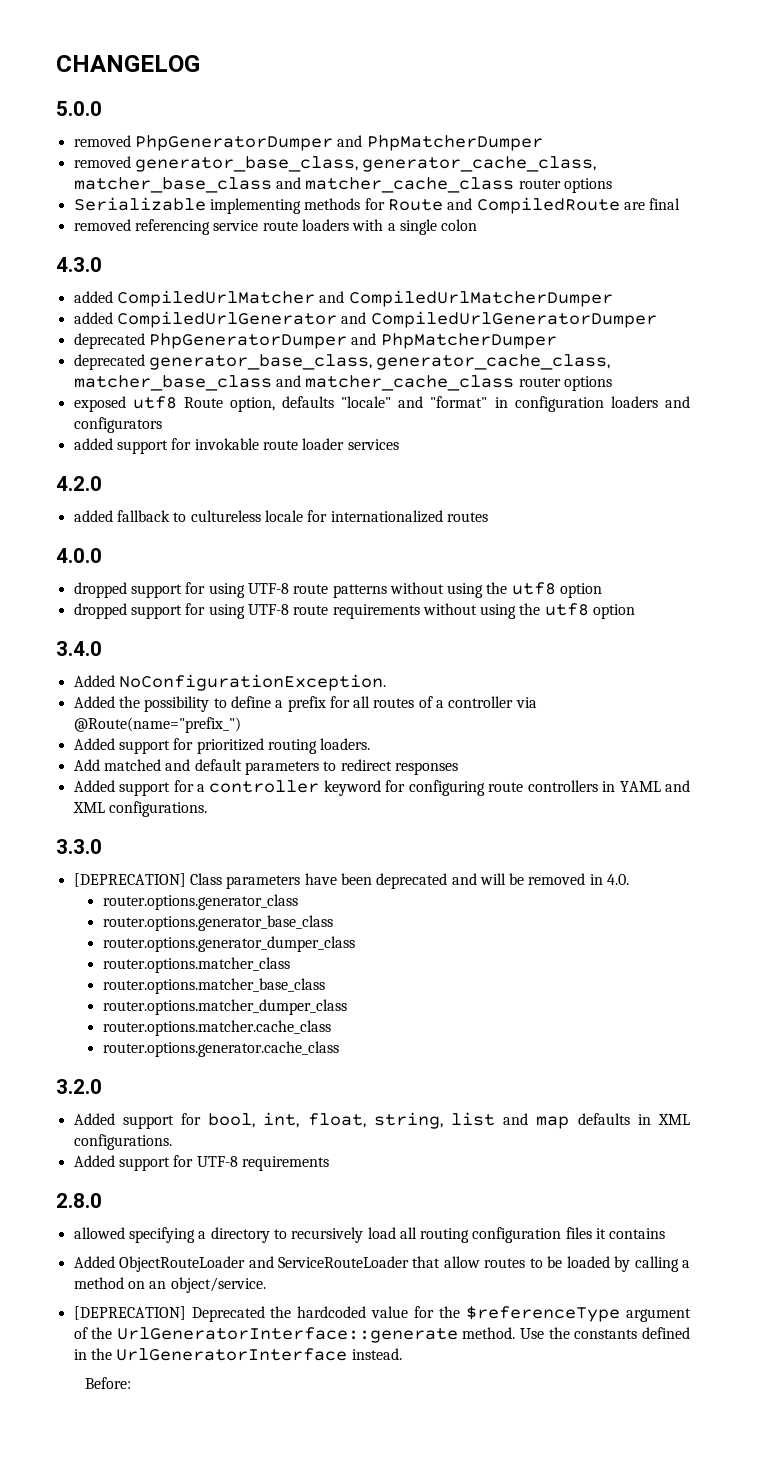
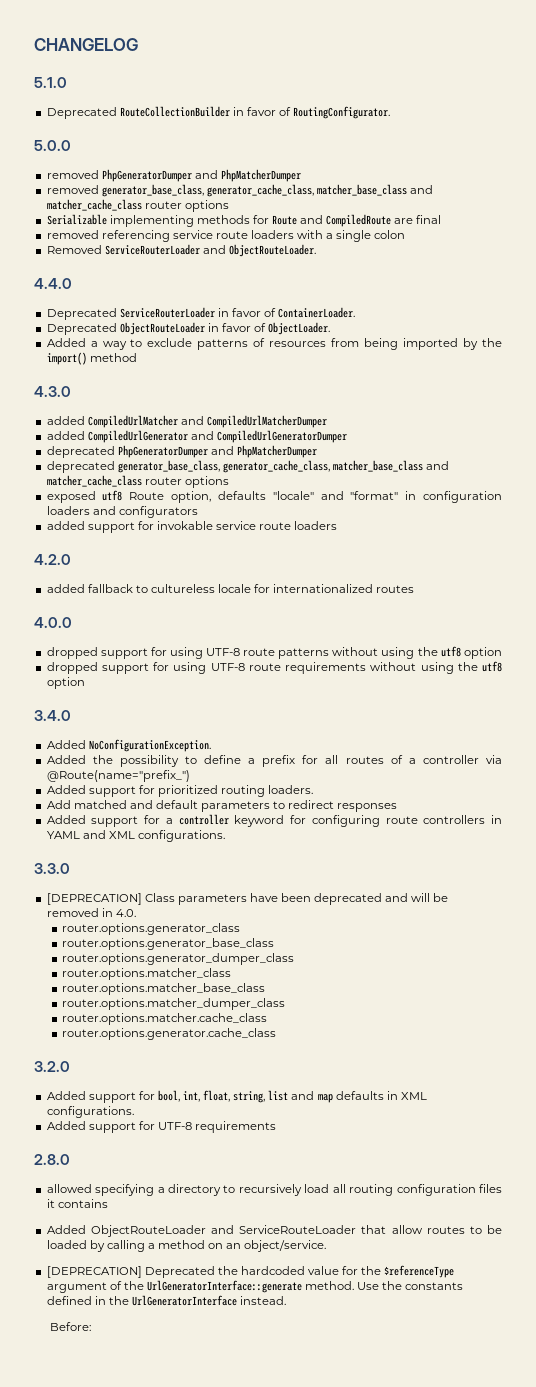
+ 5.1.0
+ Deprecated RouteCollectionBuilder in favor of RoutingConfigurator.
+ Removed ServiceRouterLoader and ObjectRouteLoader.
+ 4.4.0
+ Deprecated ServiceRouterLoader in favor of ContainerLoader.
+ Deprecated ObjectRouteLoader in favor of ObjectLoader.
+ Added a way to exclude patterns of resources from being imported by the import() method
- added support for invokable route loader services
+ added support for invokable service route loaders

